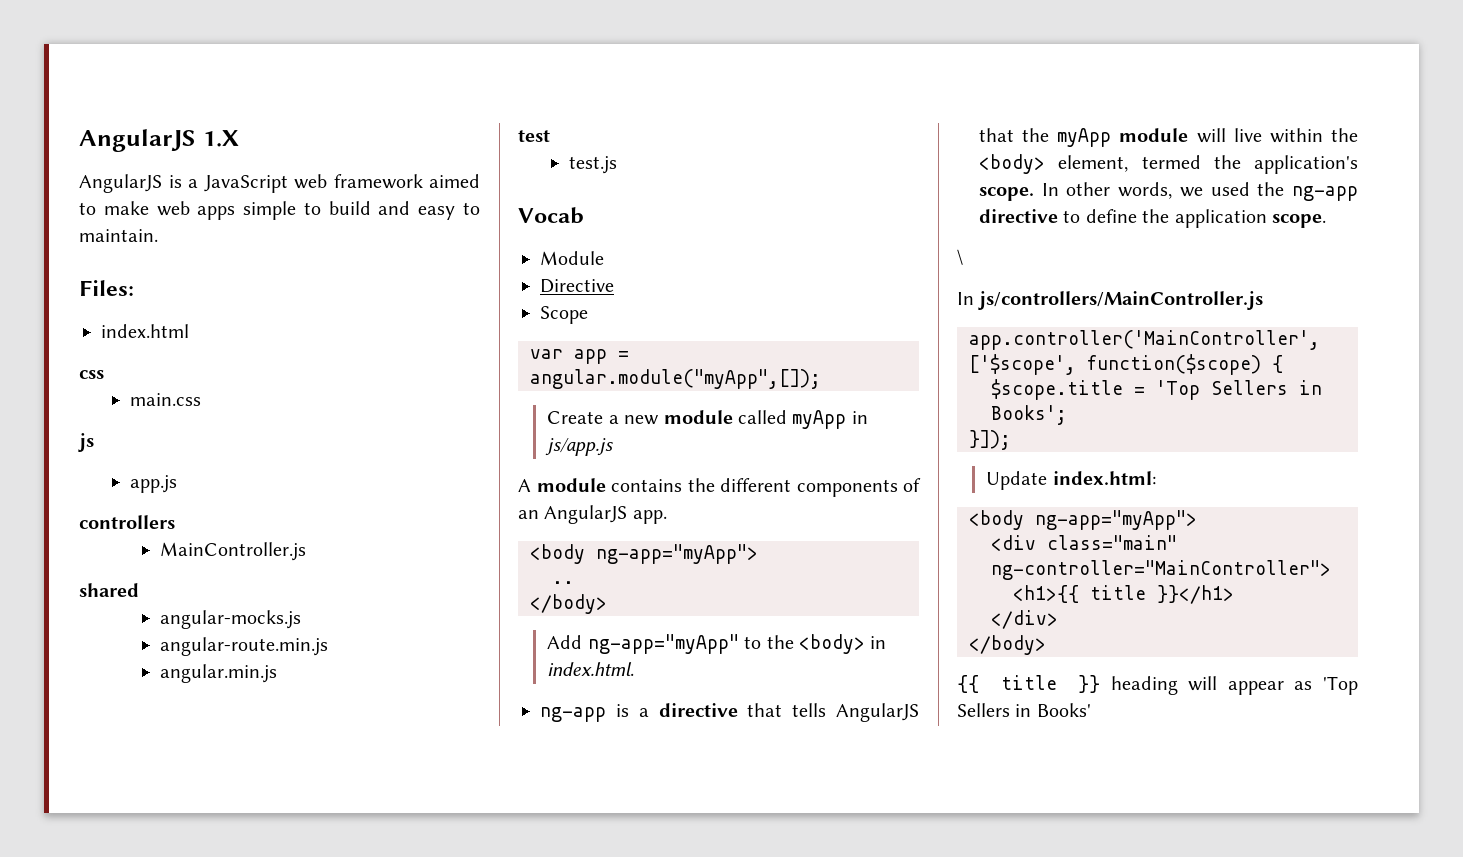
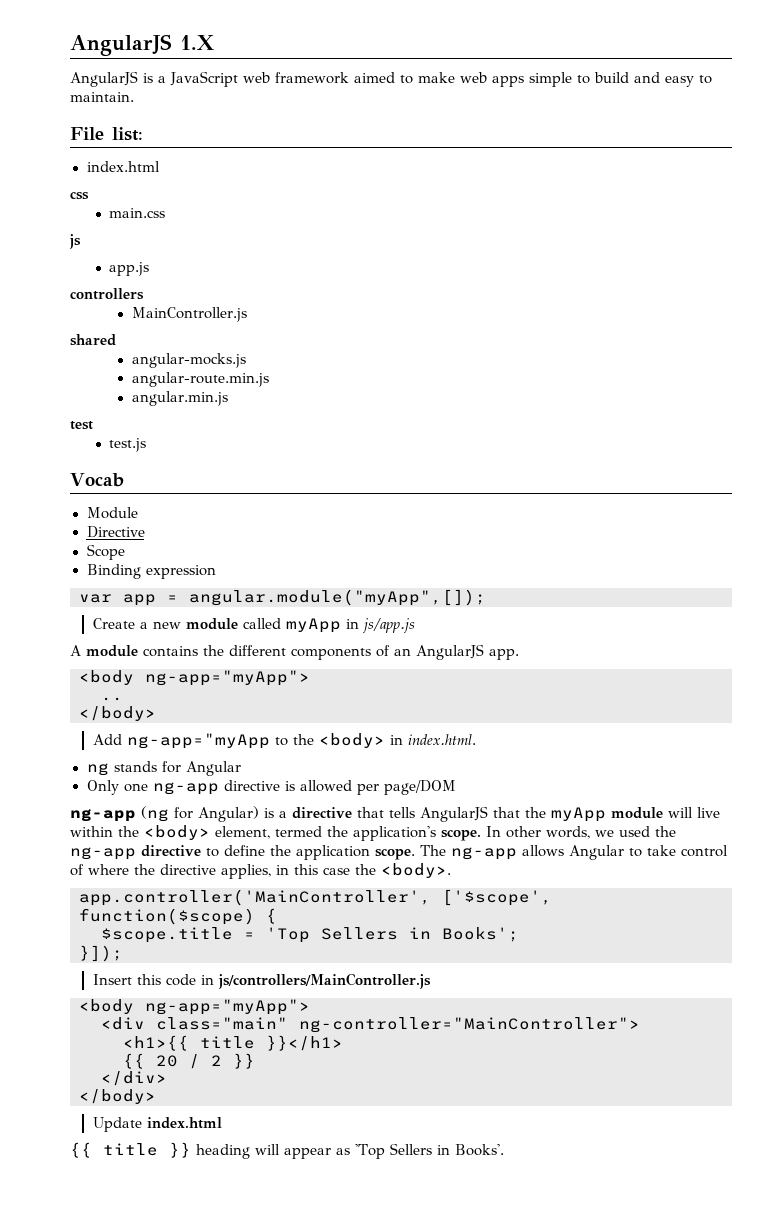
- Files:
+ File list:
+ Binding expression
- Add ng-app="myApp" to the <body> in index.html.
+ Add ng-app="myApp to the <body> in index.html.
- ng-app is a directive that tells AngularJS that the myApp module will live within the <body> element, termed the application's scope.
+ ng stands for Angular
+ Only one ng-app directive is allowed per page/DOM
+ ng-app (ng for Angular) is a directive that tells AngularJS that the myApp module will live within the <body> element, termed the application's scope.
- In other words, we used the ng-app directive to define the application scope.
- \
- In js/controllers/MainController.js
+ In other words, we used the ng-app directive to define the application scope. The ng-app allows Angular to take control of where the directive applies, in this case the <body>.
- Update index.html:
+ Insert this code in js/controllers/MainController.js
+ {{ 20 / 2 }}
+ Update index.html
- {{ title }} heading will appear as 'Top Sellers in Books'
+ {{ title }} heading will appear as 'Top Sellers in Books'.

